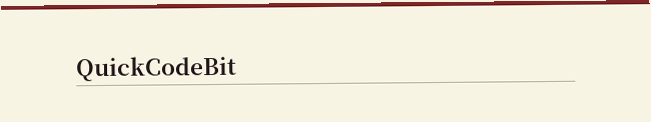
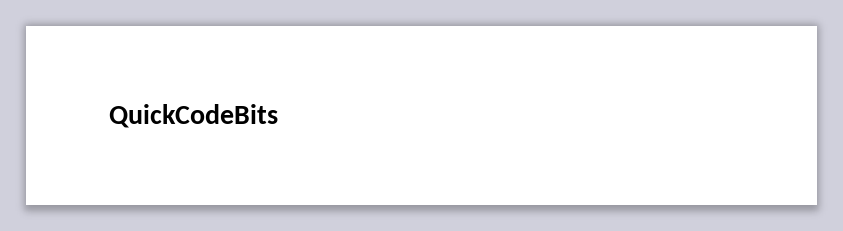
- QuickCodeBit
+ QuickCodeBits

